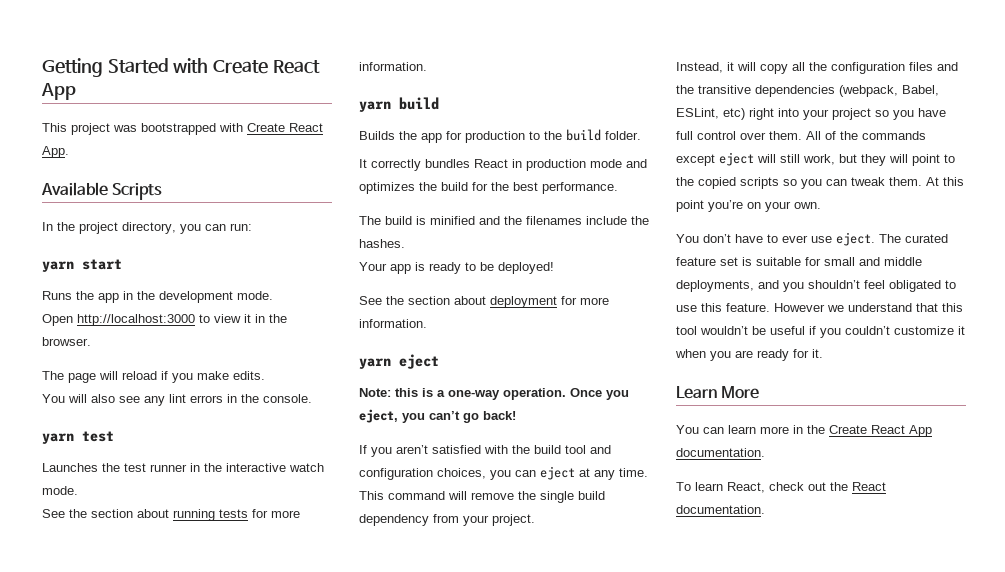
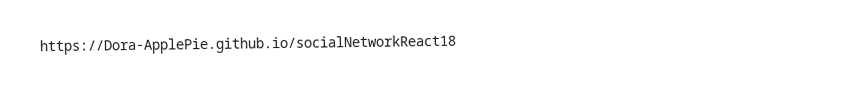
- Getting Started with Create React App
- This project was bootstrapped with Create React App.
- Available Scripts
- In the project directory, you can run:
- yarn start
- Runs the app in the development mode.
- Open http://localhost:3000 to view it in the browser.
- The page will reload if you make edits.
- You will also see any lint errors in the console.
- yarn test
- Launches the test runner in the interactive watch mode.
- See the section about running tests for more information.
- yarn build
- Builds the app for production to the build folder.
- It correctly bundles React in production mode and optimizes the build for the best performance.
- The build is minified and the filenames include the hashes.
- Your app is ready to be deployed!
- See the section about deployment for more information.
- yarn eject
- Note: this is a one-way operation. Once you eject, you can’t go back!
- If you aren’t satisfied with the build tool and configuration choices, you can eject at any time. This command will remove the single build dependency from your project.
- Instead, it will copy all the configuration files and the transitive dependencies (webpack, Babel, ESLint, etc) right into your project so you have full control over them. All of the commands except eject will still work, but they will point to the copied scripts so you can tweak them. At this point you’re on your own.
- You don’t have to ever use eject. The curated feature set is suitable for small and middle deployments, and you shouldn’t feel obligated to use this feature. However we understand that this tool wouldn’t be useful if you couldn’t customize it when you are ready for it.
- Learn More
- You can learn more in the Create React App documentation.
- To learn React, check out the React documentation.
+ https://Dora-ApplePie.github.io/socialNetworkReact18

